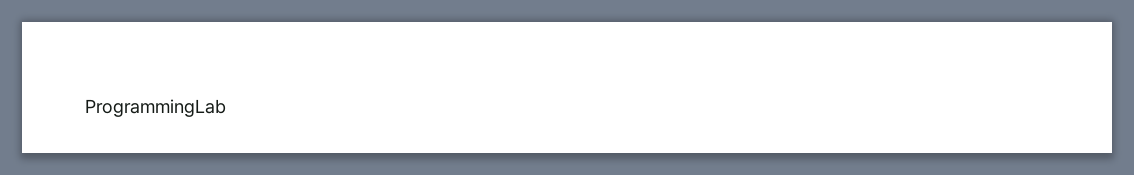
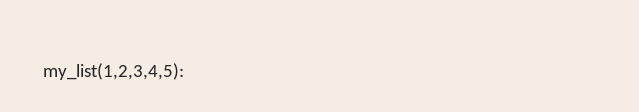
- ProgrammingLab
+ my_list(1,2,3,4,5):

